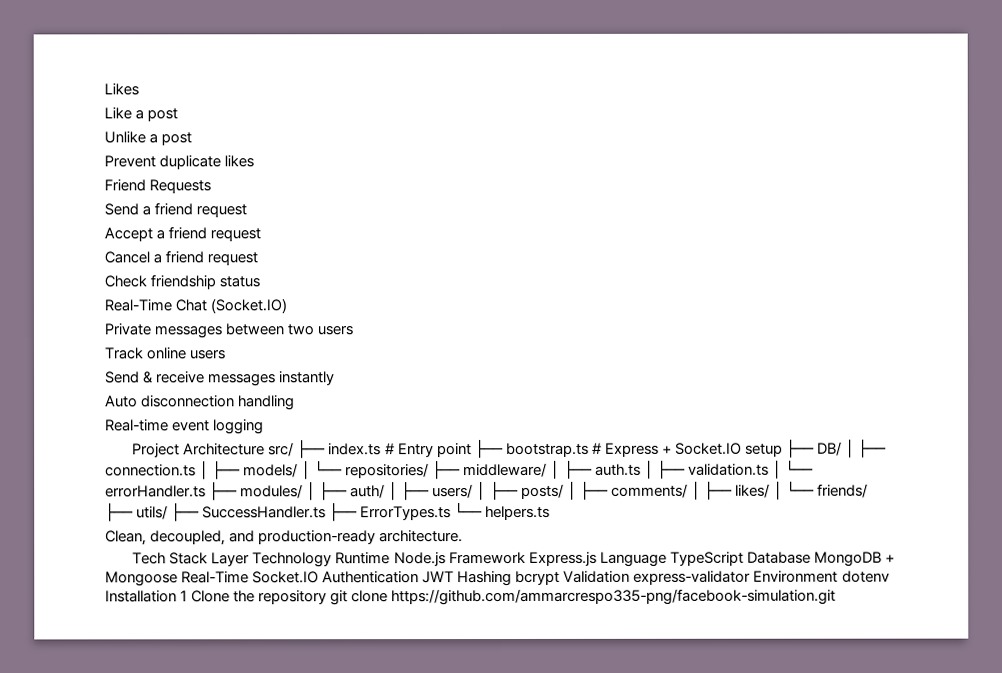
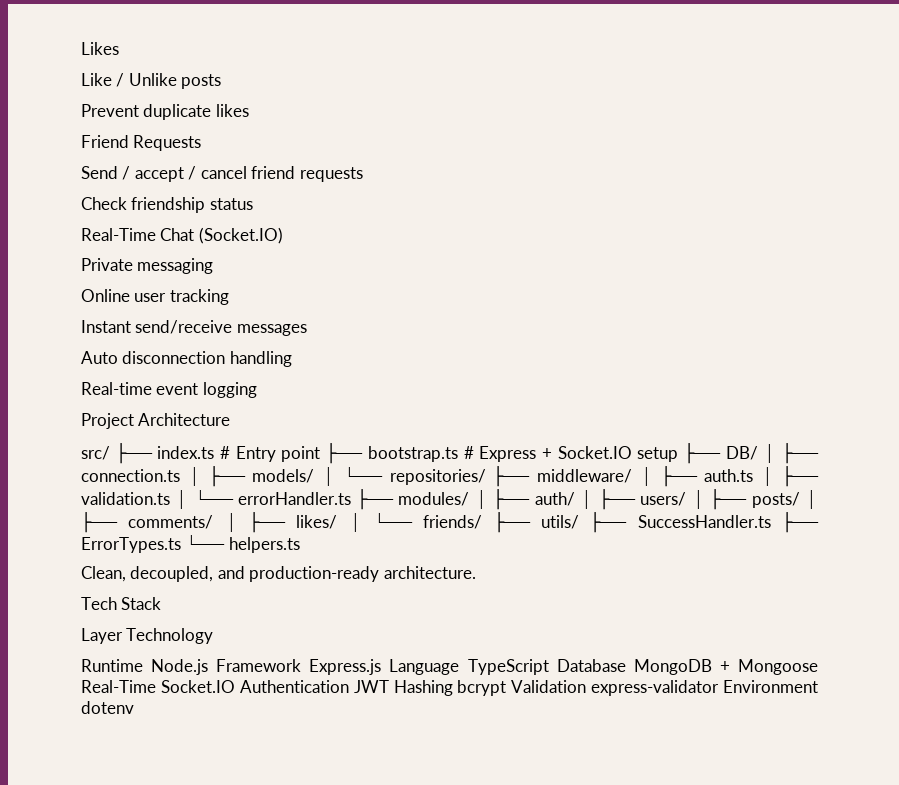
- Like a post
- Unlike a post
+ Like / Unlike posts
- Send a friend request
- Accept a friend request
- Cancel a friend request
+ Send / accept / cancel friend requests
- Private messages between two users
- Track online users
- Send & receive messages instantly
+ Private messaging
+ Online user tracking
+ Instant send/receive messages
- Project Architecture src/ ├── index.ts # Entry point ├── bootstrap.ts # Express + Socket.IO setup ├── DB/ │ ├── connection.ts │ ├── models/ │ └── repositories/ ├── middleware/ │ ├── auth.ts │ ├── validation.ts │ └── errorHandler.ts ├── modules/ │ ├── auth/ │ ├── users/ │ ├── posts/ │ ├── comments/ │ ├── likes/ │ └── friends/ ├── utils/ ├── SuccessHandler.ts ├── ErrorTypes.ts └── helpers.ts
+ Project Architecture
+ src/ ├── index.ts # Entry point ├── bootstrap.ts # Express + Socket.IO setup ├── DB/ │ ├── connection.ts │ ├── models/ │ └── repositories/ ├── middleware/ │ ├── auth.ts │ ├── validation.ts │ └── errorHandler.ts ├── modules/ │ ├── auth/ │ ├── users/ │ ├── posts/ │ ├── comments/ │ ├── likes/ │ └── friends/ ├── utils/ ├── SuccessHandler.ts ├── ErrorTypes.ts └── helpers.ts
- Tech Stack Layer Technology Runtime Node.js Framework Express.js Language TypeScript Database MongoDB + Mongoose Real-Time Socket.IO Authentication JWT Hashing bcrypt Validation express-validator Environment dotenv Installation 1 Clone the repository git clone https://github.com/ammarcrespo335-png/facebook-simulation.git
+ Tech Stack
+ Layer Technology
+ Runtime Node.js Framework Express.js Language TypeScript Database MongoDB + Mongoose Real-Time Socket.IO Authentication JWT Hashing bcrypt Validation express-validator Environment dotenv

